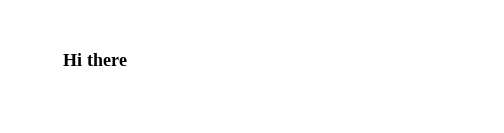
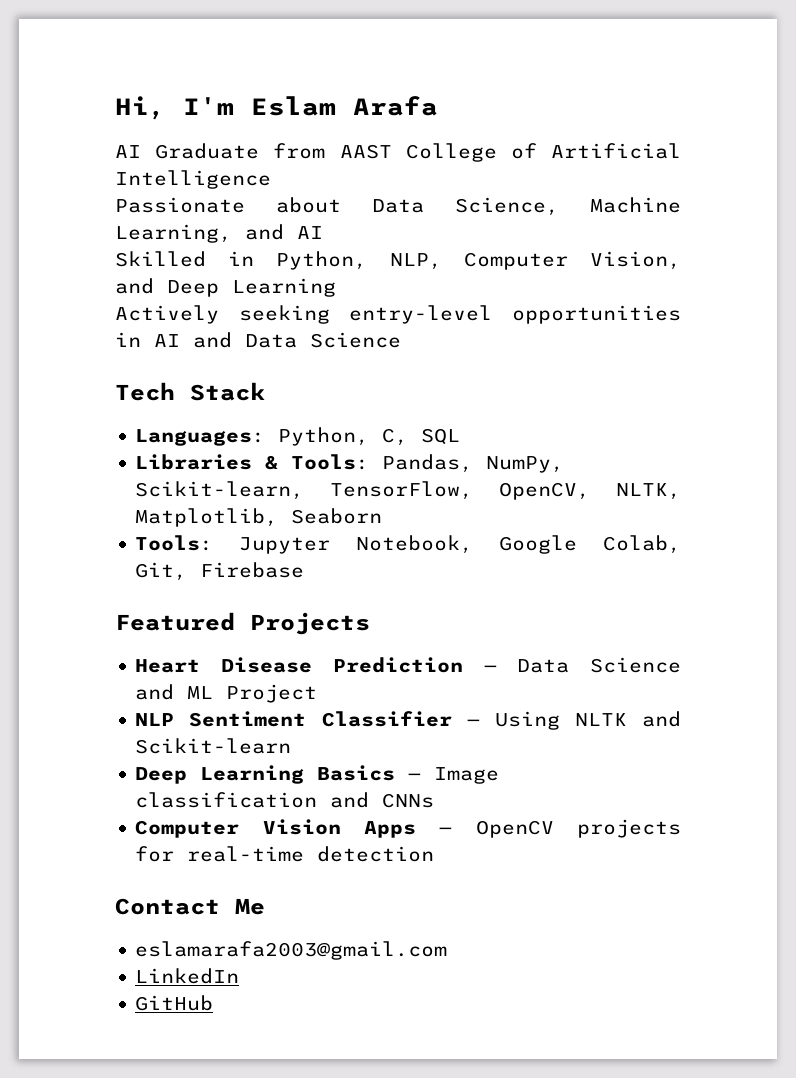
- Hi there
+ Hi, I'm Eslam Arafa
+ AI Graduate from AAST College of Artificial Intelligence
+ Passionate about Data Science, Machine Learning, and AI
+ Skilled in Python, NLP, Computer Vision, and Deep Learning
+ Actively seeking entry-level opportunities in AI and Data Science
+ Tech Stack
+ Languages: Python, C, SQL
+ Libraries & Tools: Pandas, NumPy, Scikit-learn, TensorFlow, OpenCV, NLTK, Matplotlib, Seaborn
+ Tools: Jupyter Notebook, Google Colab, Git, Firebase
+ Featured Projects
+ Heart Disease Prediction — Data Science and ML Project
+ NLP Sentiment Classifier — Using NLTK and Scikit-learn
+ Deep Learning Basics — Image classification and CNNs
+ Computer Vision Apps — OpenCV projects for real-time detection
+ Contact Me
+ eslamarafa2003@gmail.com
+ LinkedIn
+ GitHub

